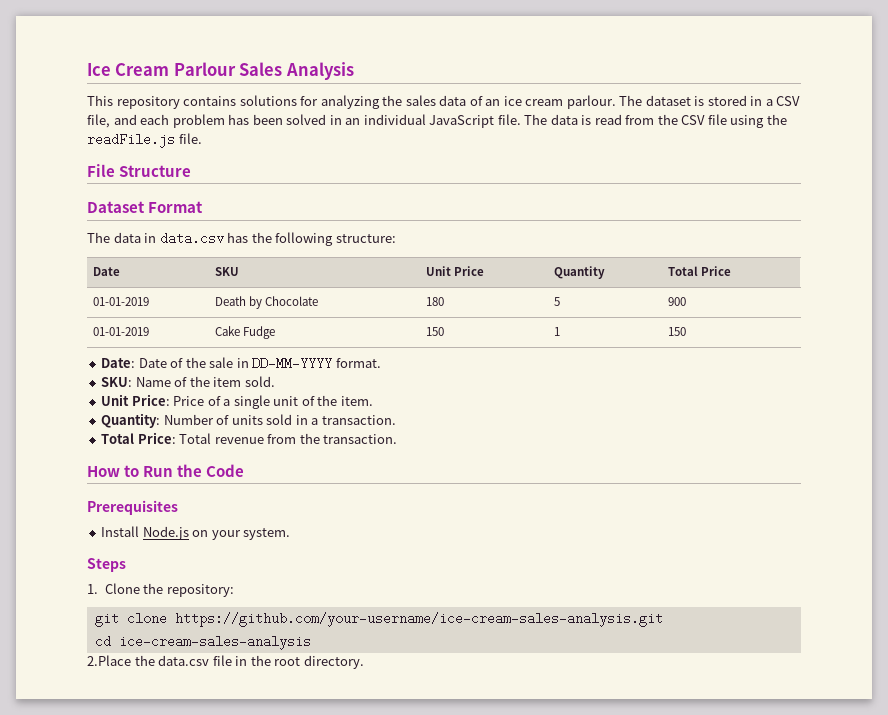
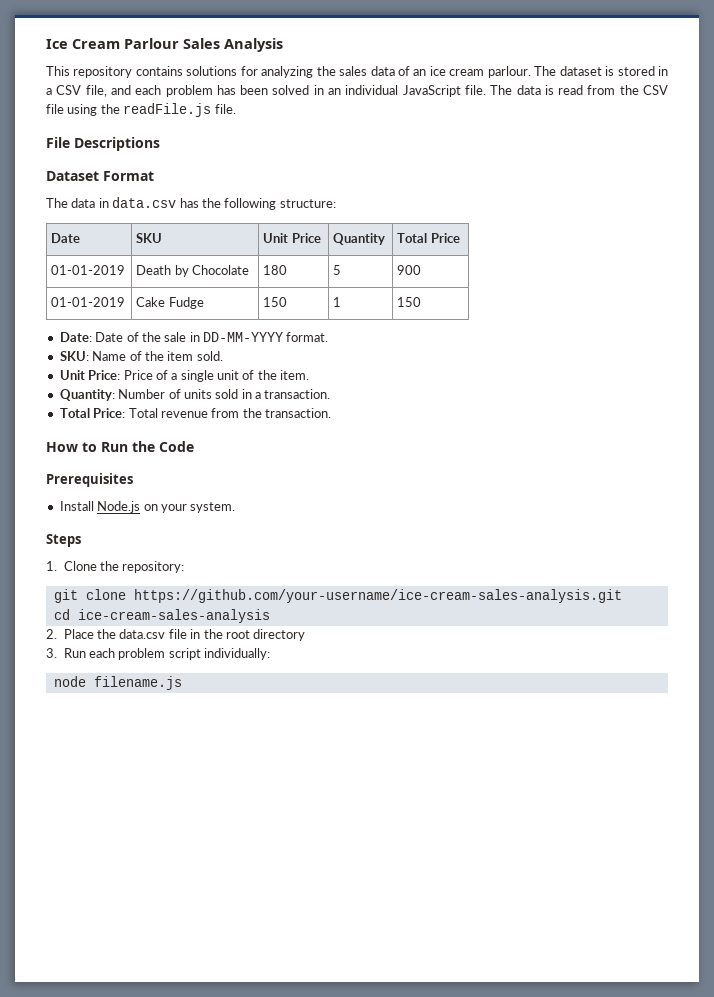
- File Structure
+ File Descriptions
- 2.Place the data.csv file in the root directory.
+ 2. Place the data.csv file in the root directory
+ 3. Run each problem script individually:
+ node filename.js

